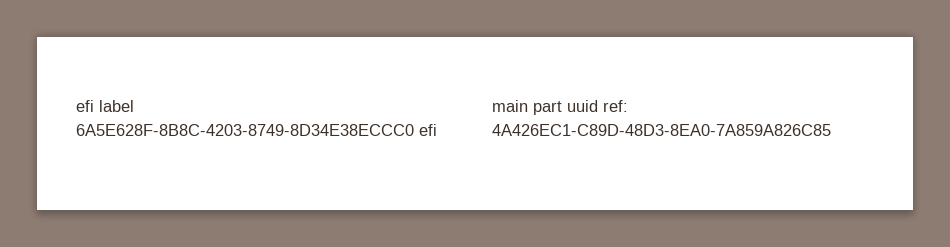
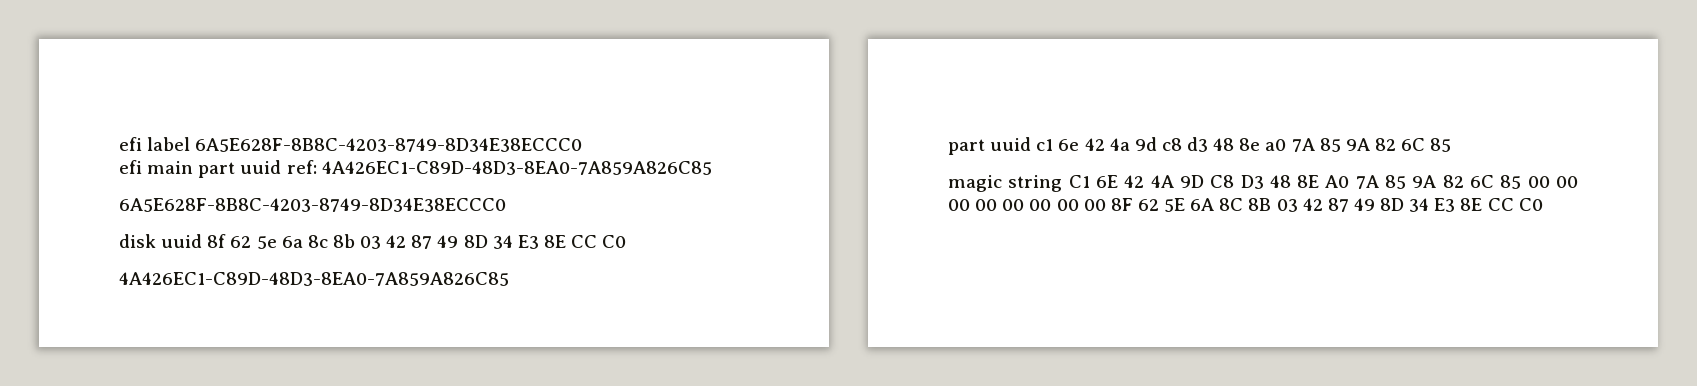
- efi label 6A5E628F-8B8C-4203-8749-8D34E38ECCC0 efi main part uuid ref: 4A426EC1-C89D-48D3-8EA0-7A859A826C85
+ efi label 6A5E628F-8B8C-4203-8749-8D34E38ECCC0
+ efi main part uuid ref: 4A426EC1-C89D-48D3-8EA0-7A859A826C85
+ 6A5E628F-8B8C-4203-8749-8D34E38ECCC0
+ disk uuid 8f 62 5e 6a 8c 8b 03 42 87 49 8D 34 E3 8E CC C0
+ 4A426EC1-C89D-48D3-8EA0-7A859A826C85
+ part uuid c1 6e 42 4a 9d c8 d3 48 8e a0 7A 85 9A 82 6C 85
+ magic string C1 6E 42 4A 9D C8 D3 48 8E A0 7A 85 9A 82 6C 85 00 00 00 00 00 00 00 00 8F 62 5E 6A 8C 8B 03 42 87 49 8D 34 E3 8E CC C0

